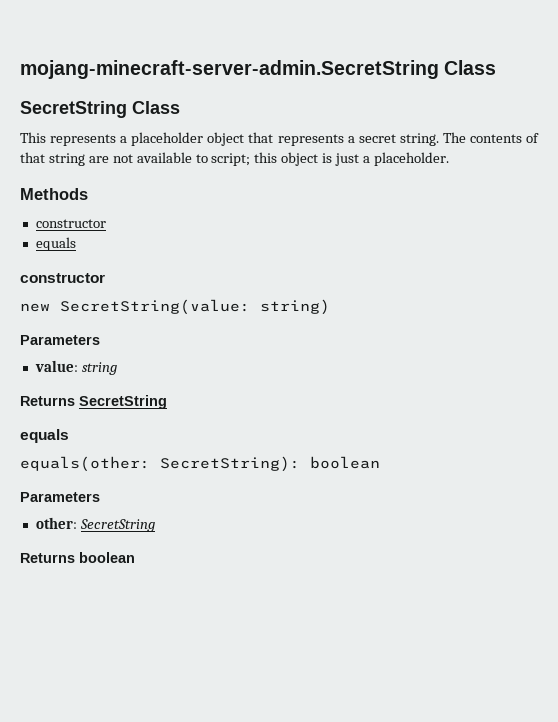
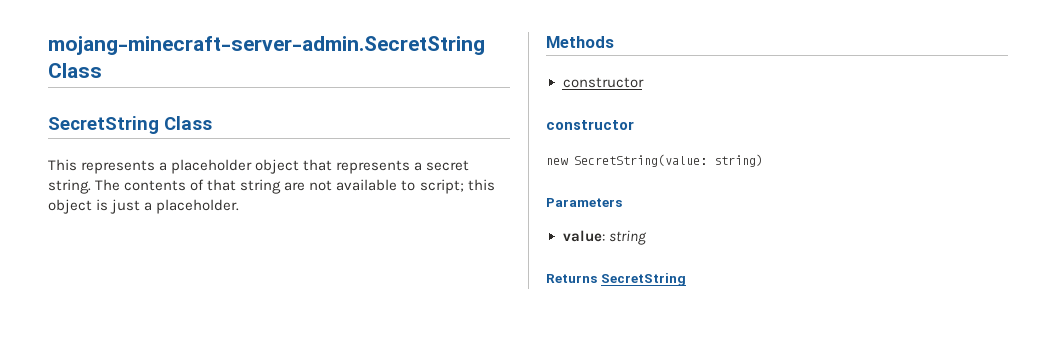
  Methods
  constructor
- equals
  Returns SecretString
- equals
- equals(other: SecretString): boolean
- Parameters
- other: SecretString
- Returns boolean

